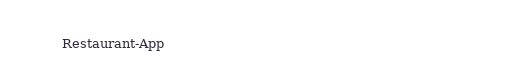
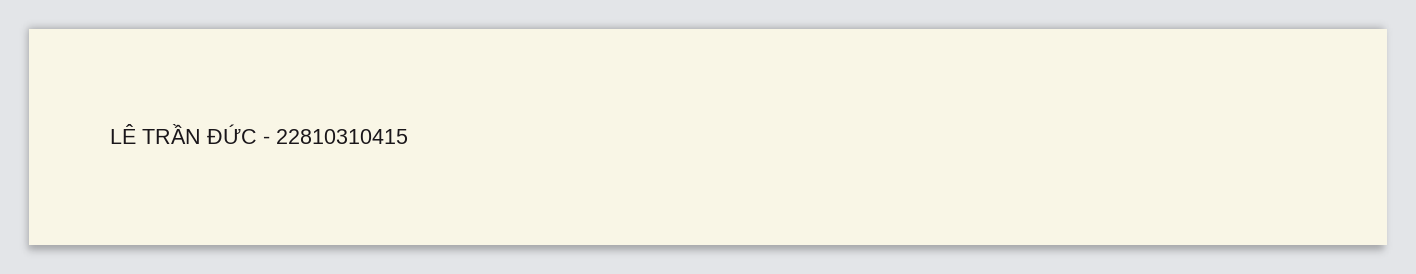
- Restaurant-App
+ LÊ TRẦN ĐỨC - 22810310415

